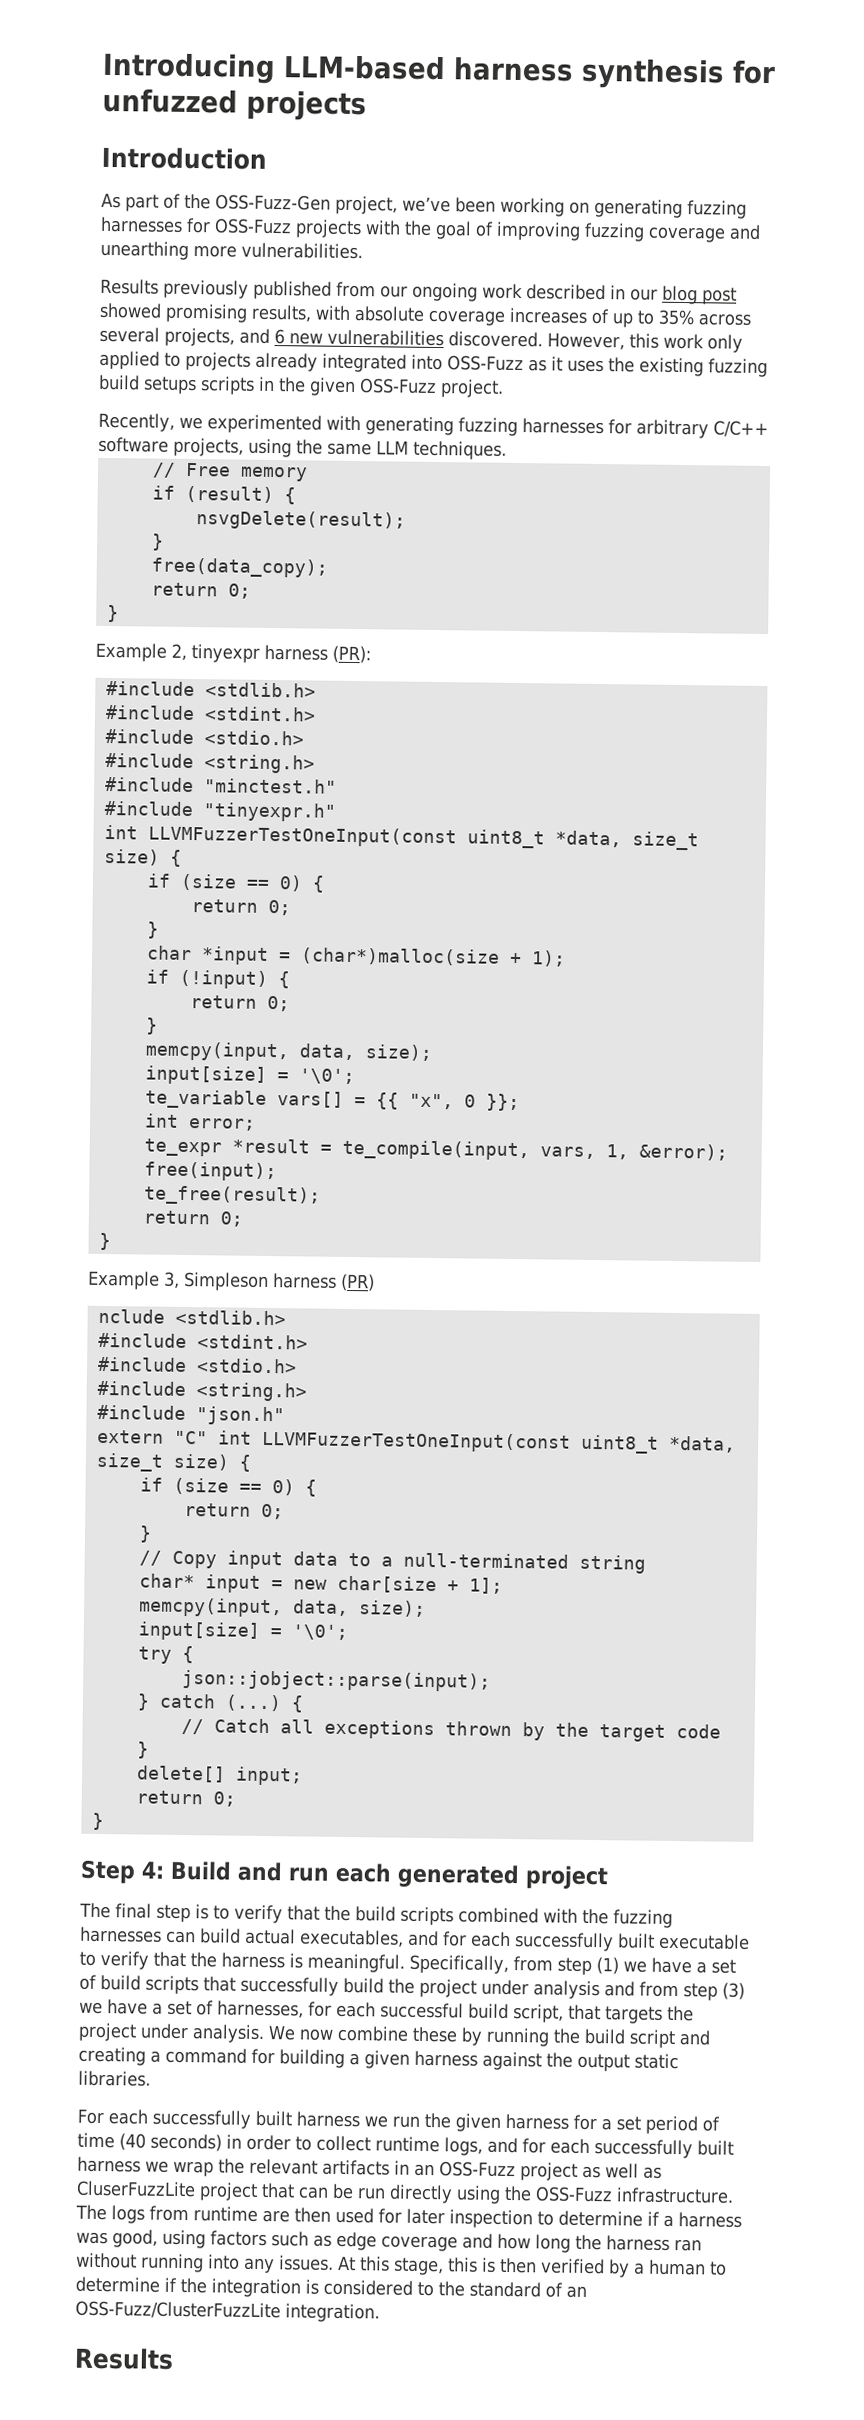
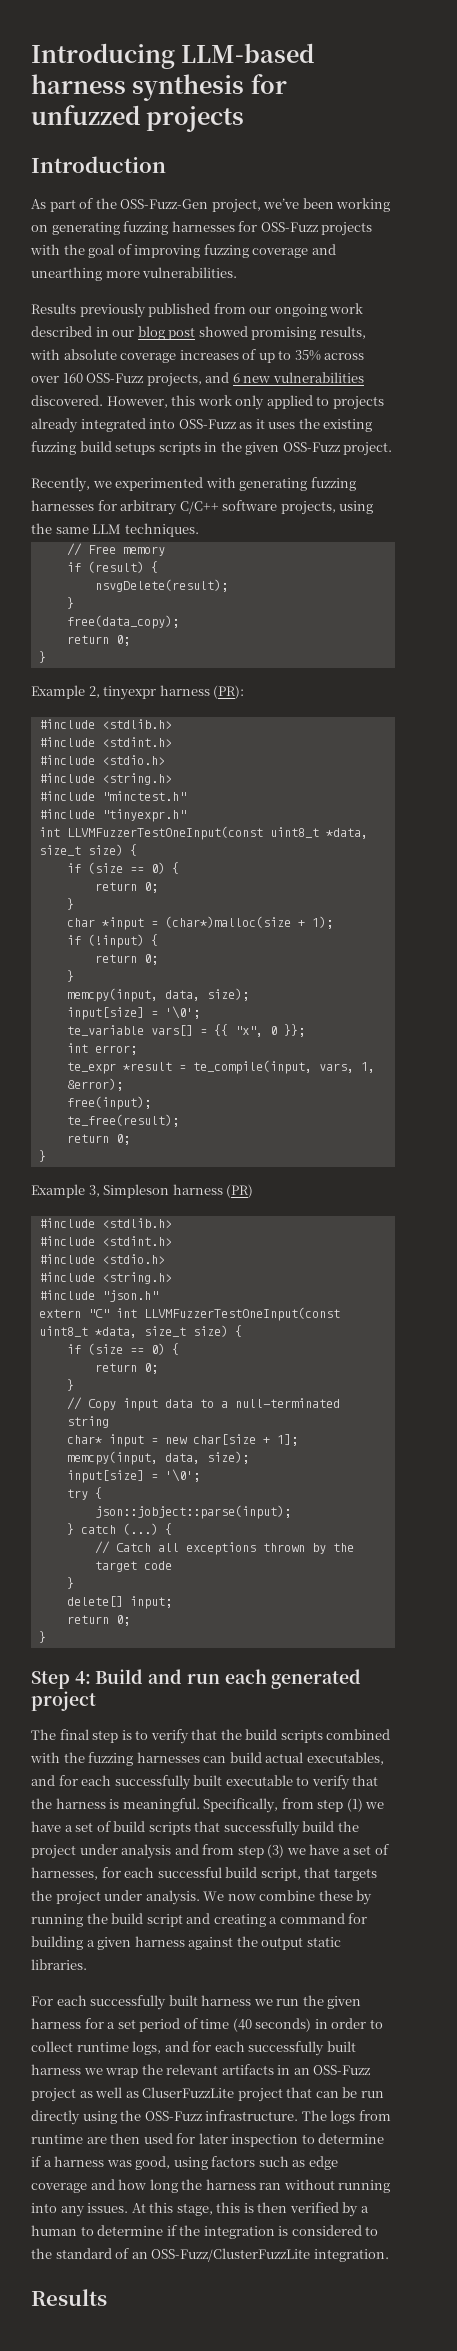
- Results previously published from our ongoing work described in our blog post showed promising results, with absolute coverage increases of up to 35% across several projects, and 6 new vulnerabilities discovered.
+ Results previously published from our ongoing work described in our blog post showed promising results, with absolute coverage increases of up to 35% across over 160 OSS-Fuzz projects, and 6 new vulnerabilities discovered.
  Example 3, Simpleson harness (PR)
- nclude <stdlib.h>
+ #include <stdlib.h>

